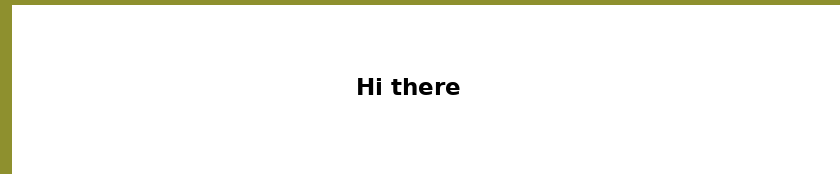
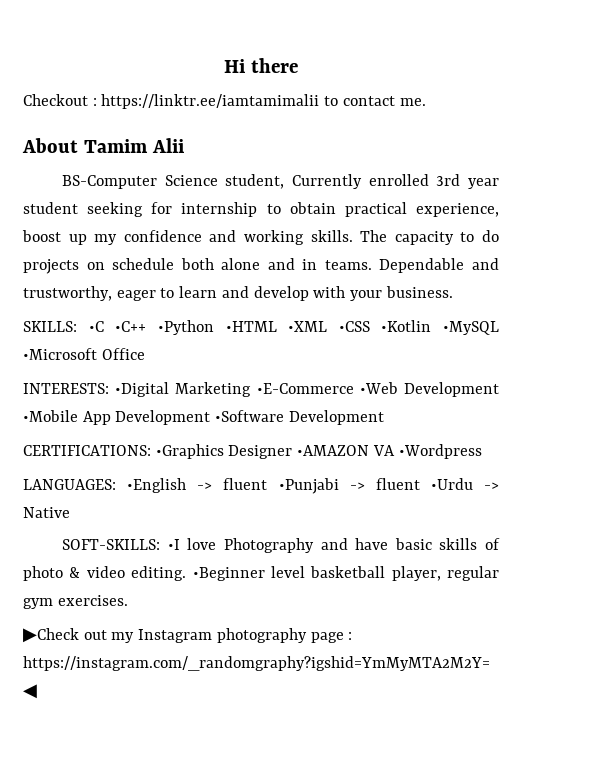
+ Checkout : https://linktr.ee/iamtamimalii to contact me.
+ About Tamim Alii
+ BS-Computer Science student, Currently enrolled 3rd year student seeking for internship to obtain practical experience, boost up my confidence and working skills. The capacity to do projects on schedule both alone and in teams. Dependable and trustworthy, eager to learn and develop with your business.
+ SKILLS: •C •C++ •Python •HTML •XML •CSS •Kotlin •MySQL •Microsoft Office
+ INTERESTS: •Digital Marketing •E-Commerce •Web Development •Mobile App Development •Software Development
+ CERTIFICATIONS: •Graphics Designer •AMAZON VA •Wordpress
+ LANGUAGES: •English -> fluent •Punjabi -> fluent •Urdu -> Native
+ SOFT-SKILLS: •I love Photography and have basic skills of photo & video editing. •Beginner level basketball player, regular gym exercises.
+ ▶Check out my Instagram photography page : https://instagram.com/_randomgraphy?igshid=YmMyMTA2M2Y= ◀

